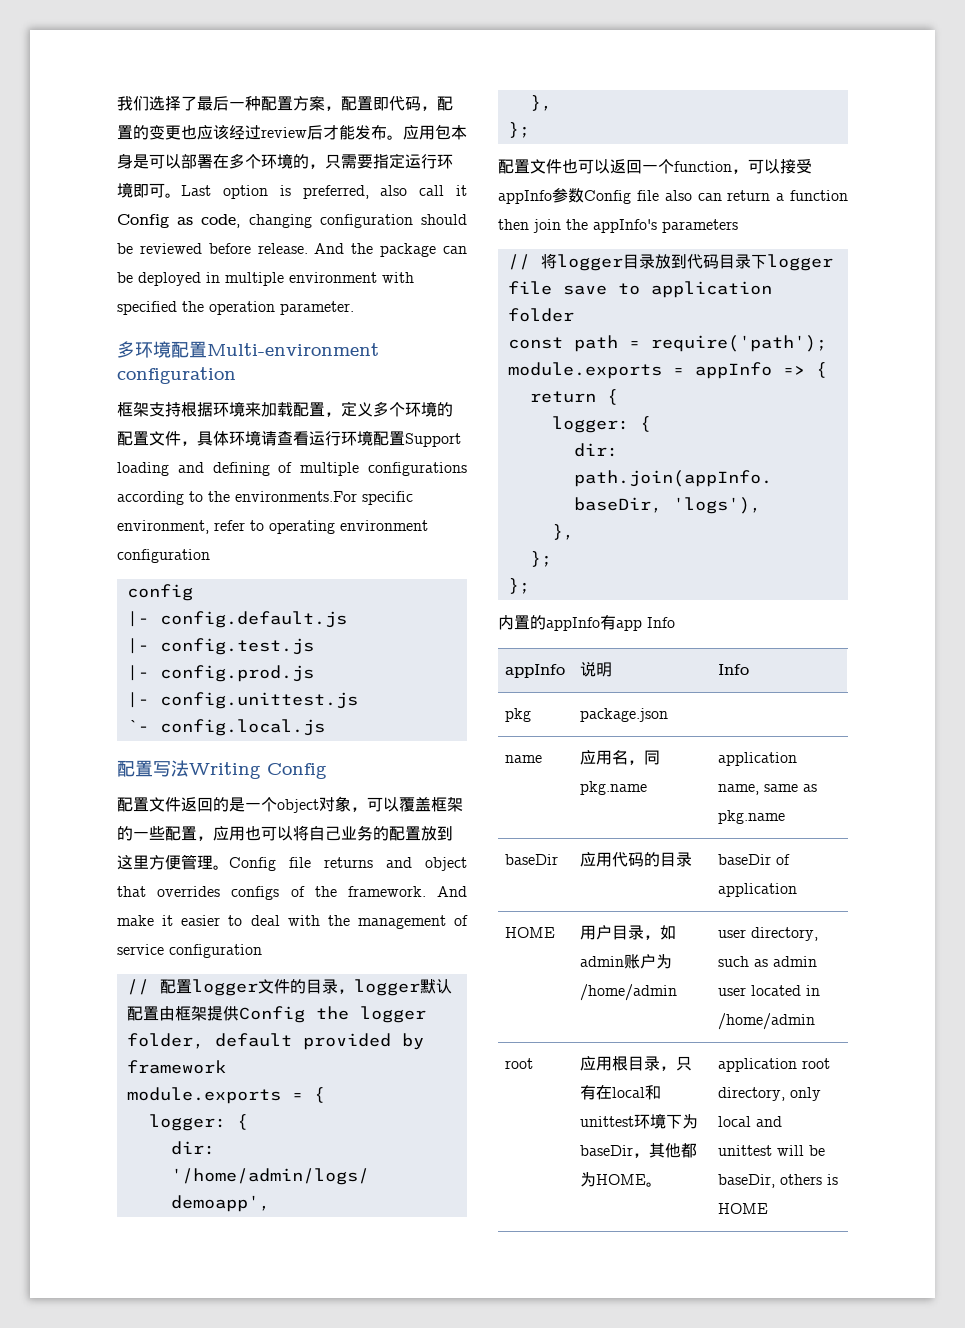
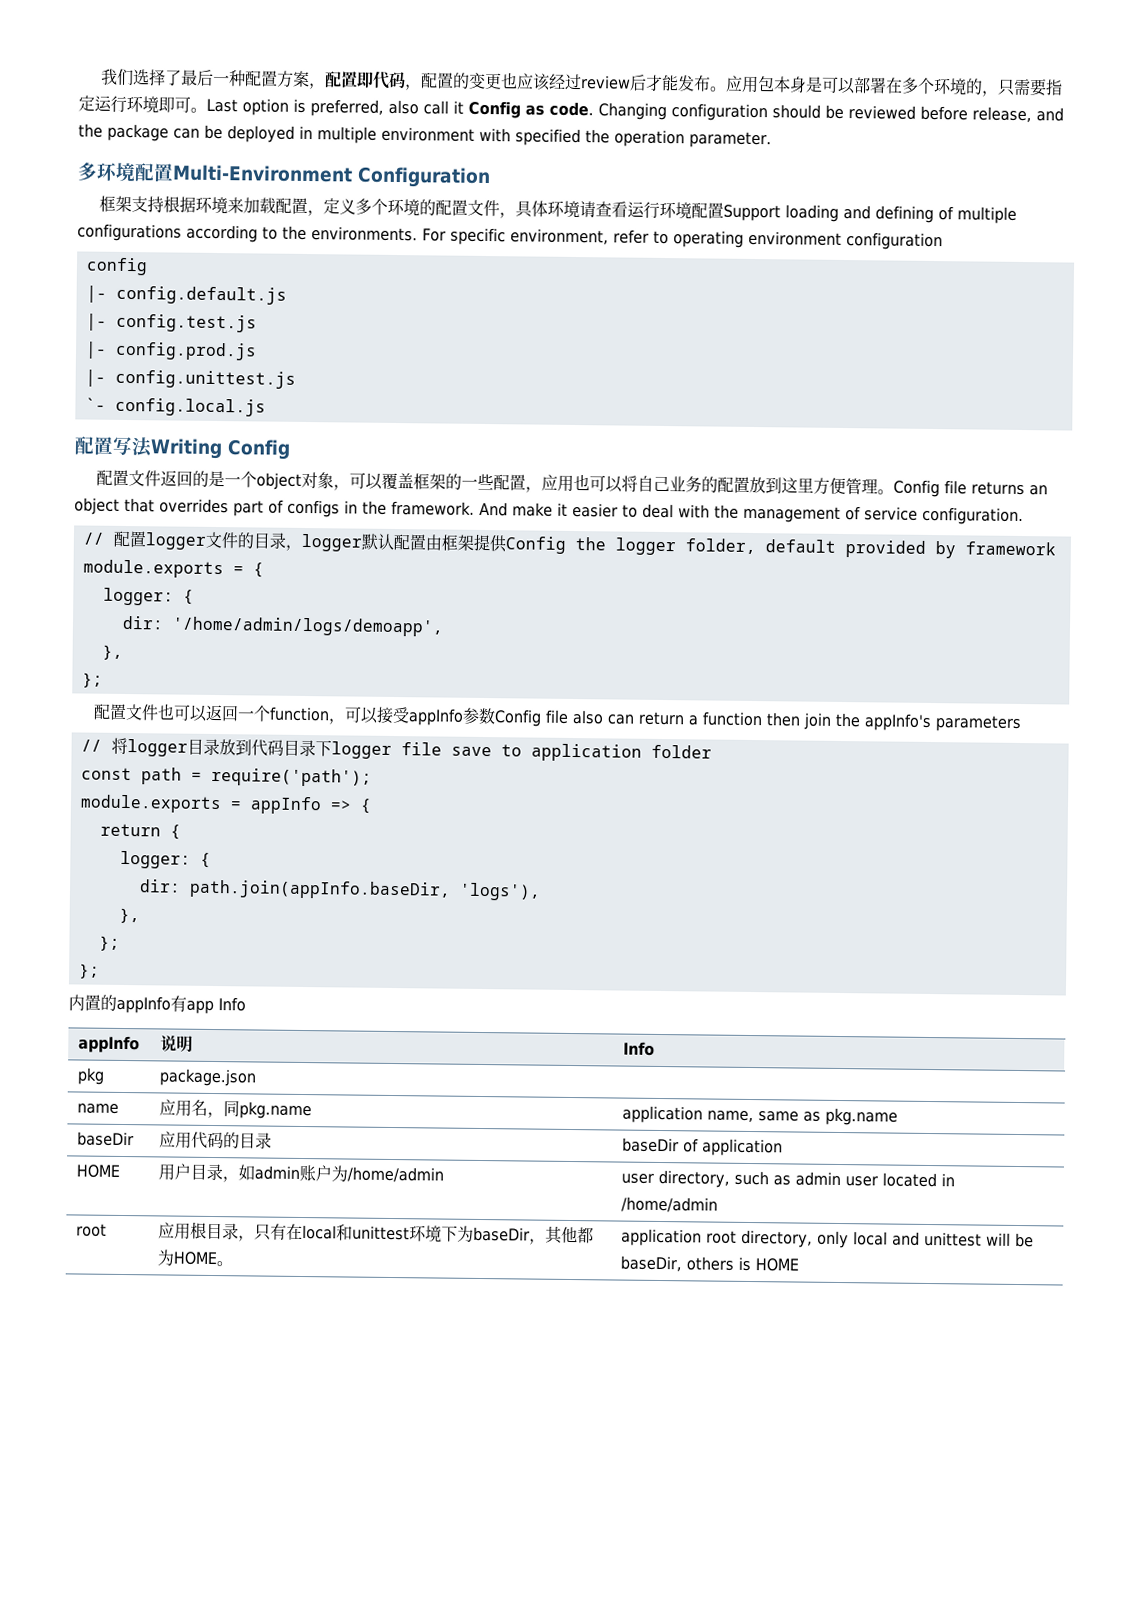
- Last option is preferred, also call it Config as code, changing configuration should be reviewed before release. And the package can be deployed in multiple environment with specified the operation parameter.
+ Last option is preferred, also call it Config as code. Changing configuration should be reviewed before release, and the package can be deployed in multiple environment with specified the operation parameter.
- 多环境配置Multi-environment configuration
+ 多环境配置Multi-Environment Configuration
- 框架支持根据环境来加载配置，定义多个环境的配置文件，具体环境请查看运行环境配置Support loading and defining of multiple configurations according to the environments.For specific environment, refer to operating environment configuration
+ 框架支持根据环境来加载配置，定义多个环境的配置文件，具体环境请查看运行环境配置Support loading and defining of multiple configurations according to the environments. For specific environment, refer to operating environment configuration
- Config file returns and object that overrides configs of the framework.
+ Config file returns an object that overrides part of configs in the framework.
- And make it easier to deal with the management of service configuration
+ And make it easier to deal with the management of service configuration.

